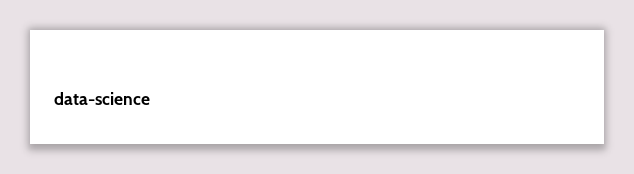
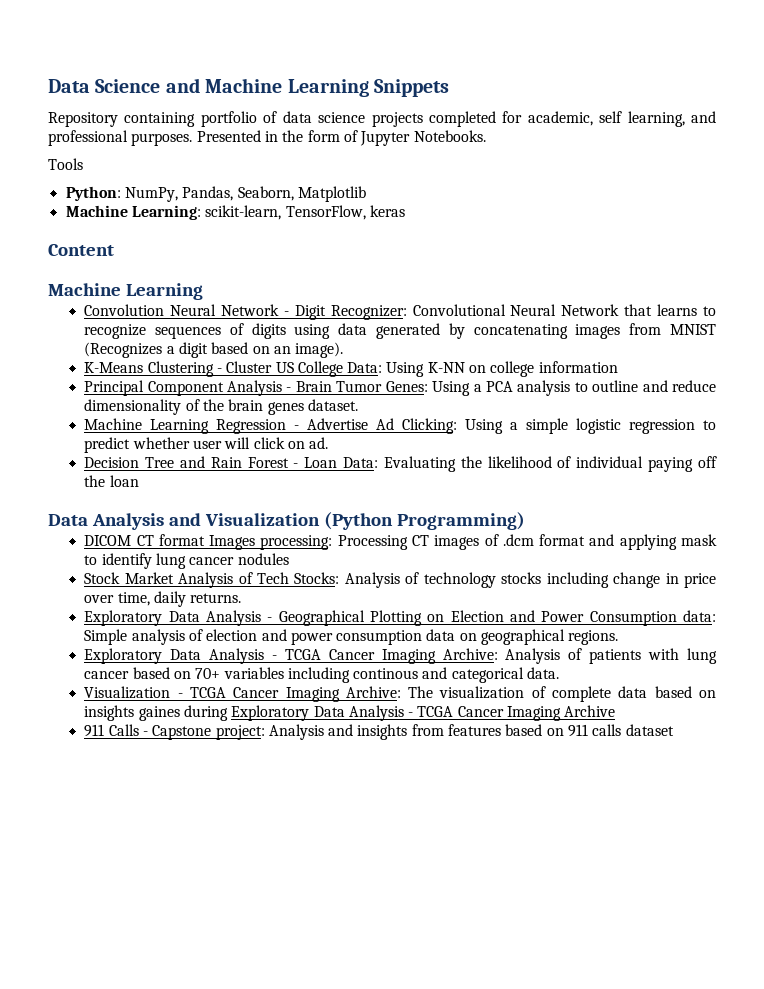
- data-science
+ Data Science and Machine Learning Snippets
+ Repository containing portfolio of data science projects completed for academic, self learning, and professional purposes. Presented in the form of Jupyter Notebooks.
+ Tools
+ Python: NumPy, Pandas, Seaborn, Matplotlib
+ Machine Learning: scikit-learn, TensorFlow, keras
+ Content
+ Machine Learning
+ Convolution Neural Network - Digit Recognizer: Convolutional Neural Network that learns to recognize sequences of digits using data generated by concatenating images from MNIST (Recognizes a digit based on an image).
+ K-Means Clustering - Cluster US College Data: Using K-NN on college information
+ Principal Component Analysis - Brain Tumor Genes: Using a PCA analysis to outline and reduce dimensionality of the brain genes dataset.
+ Machine Learning Regression - Advertise Ad Clicking: Using a simple logistic regression to predict whether user will click on ad.
+ Decision Tree and Rain Forest - Loan Data: Evaluating the likelihood of individual paying off the loan
+ Data Analysis and Visualization (Python Programming)
+ DICOM CT format Images processing: Processing CT images of .dcm format and applying mask to identify lung cancer nodules
+ Stock Market Analysis of Tech Stocks: Analysis of technology stocks including change in price over time, daily returns.
+ Exploratory Data Analysis - Geographical Plotting on Election and Power Consumption data: Simple analysis of election and power consumption data on geographical regions.
+ Exploratory Data Analysis - TCGA Cancer Imaging Archive: Analysis of patients with lung cancer based on 70+ variables including continous and categorical data.
+ Visualization - TCGA Cancer Imaging Archive: The visualization of complete data based on insights gaines during Exploratory Data Analysis - TCGA Cancer Imaging Archive
+ 911 Calls - Capstone project: Analysis and insights from features based on 911 calls dataset

